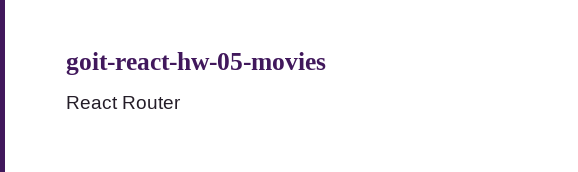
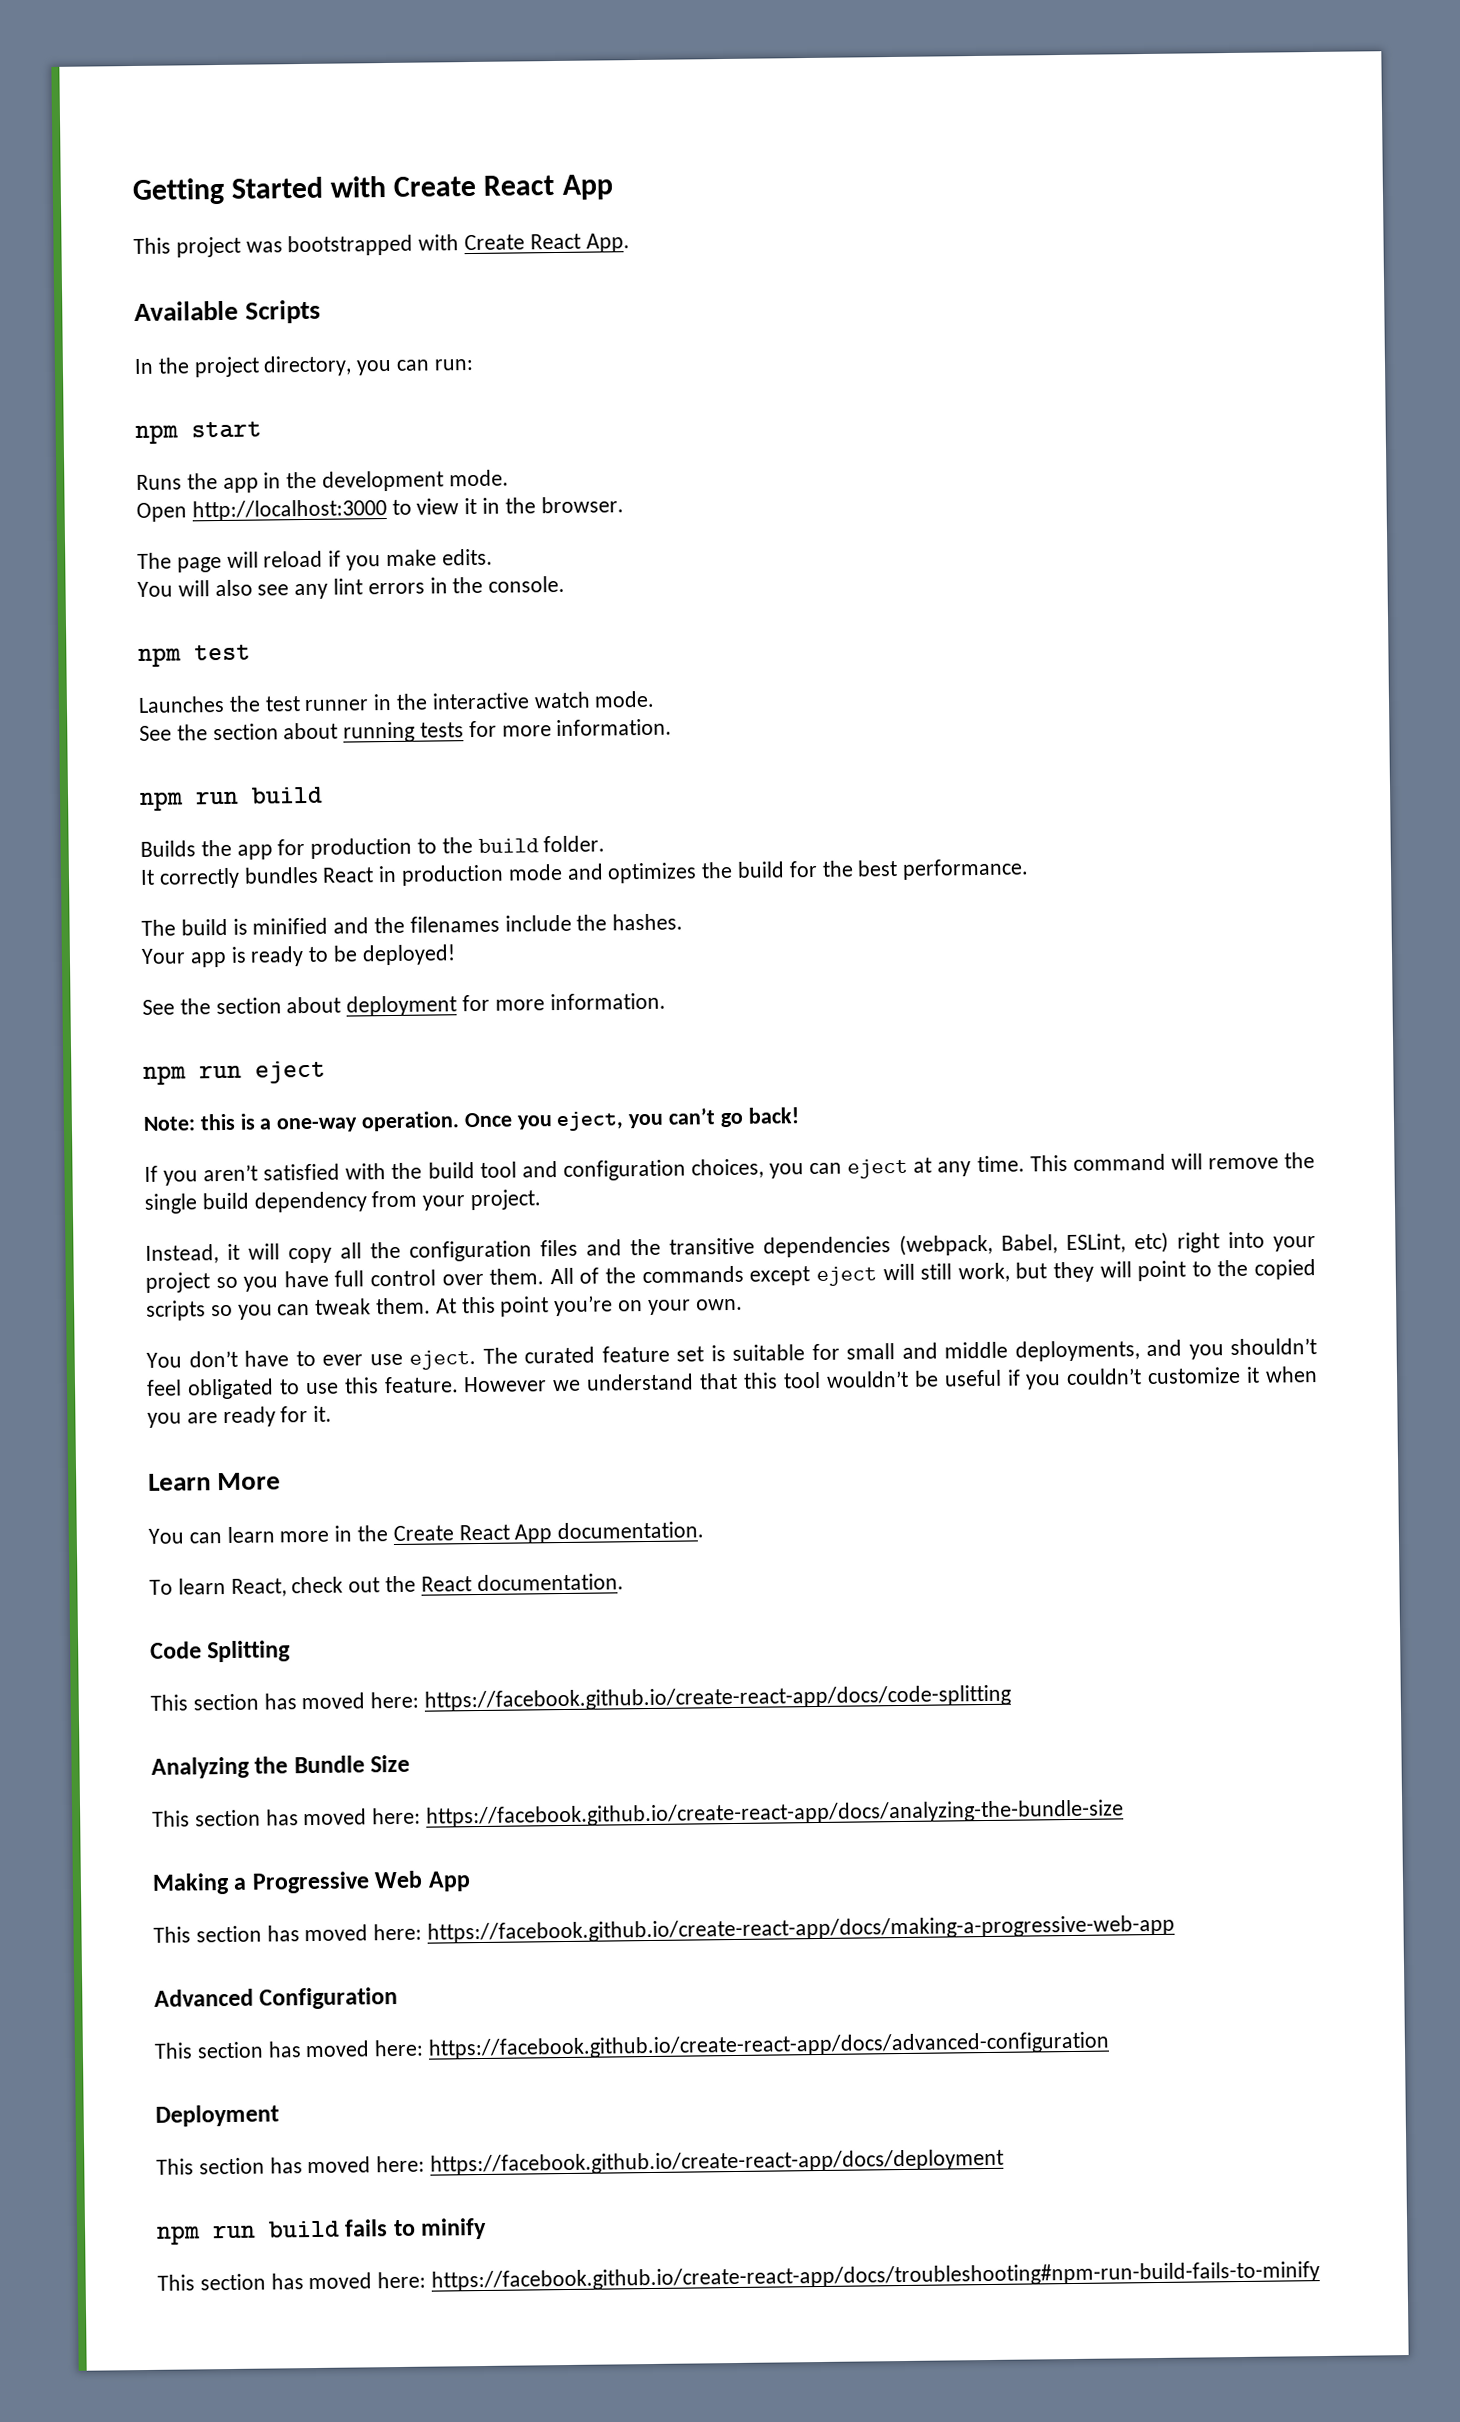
- goit-react-hw-05-movies
- React Router
+ Getting Started with Create React App
+ This project was bootstrapped with Create React App.
+ Available Scripts
+ In the project directory, you can run:
+ npm start
+ Runs the app in the development mode.
+ Open http://localhost:3000 to view it in the browser.
+ The page will reload if you make edits.
+ You will also see any lint errors in the console.
+ npm test
+ Launches the test runner in the interactive watch mode.
+ See the section about running tests for more information.
+ npm run build
+ Builds the app for production to the build folder.
+ It correctly bundles React in production mode and optimizes the build for the best performance.
+ The build is minified and the filenames include the hashes.
+ Your app is ready to be deployed!
+ See the section about deployment for more information.
+ npm run eject
+ Note: this is a one-way operation. Once you eject, you can’t go back!
+ If you aren’t satisfied with the build tool and configuration choices, you can eject at any time. This command will remove the single build dependency from your project.
+ Instead, it will copy all the configuration files and the transitive dependencies (webpack, Babel, ESLint, etc) right into your project so you have full control over them. All of the commands except eject will still work, but they will point to the copied scripts so you can tweak them. At this point you’re on your own.
+ You don’t have to ever use eject. The curated feature set is suitable for small and middle deployments, and you shouldn’t feel obligated to use this feature. However we understand that this tool wouldn’t be useful if you couldn’t customize it when you are ready for it.
+ Learn More
+ You can learn more in the Create React App documentation.
+ To learn React, check out the React documentation.
+ Code Splitting
+ This section has moved here: https://facebook.github.io/create-react-app/docs/code-splitting
+ Analyzing the Bundle Size
+ This section has moved here: https://facebook.github.io/create-react-app/docs/analyzing-the-bundle-size
+ Making a Progressive Web App
+ This section has moved here: https://facebook.github.io/create-react-app/docs/making-a-progressive-web-app
+ Advanced Configuration
+ This section has moved here: https://facebook.github.io/create-react-app/docs/advanced-configuration
+ Deployment
+ This section has moved here: https://facebook.github.io/create-react-app/docs/deployment
+ npm run build fails to minify
+ This section has moved here: https://facebook.github.io/create-react-app/docs/troubleshooting#npm-run-build-fails-to-minify

